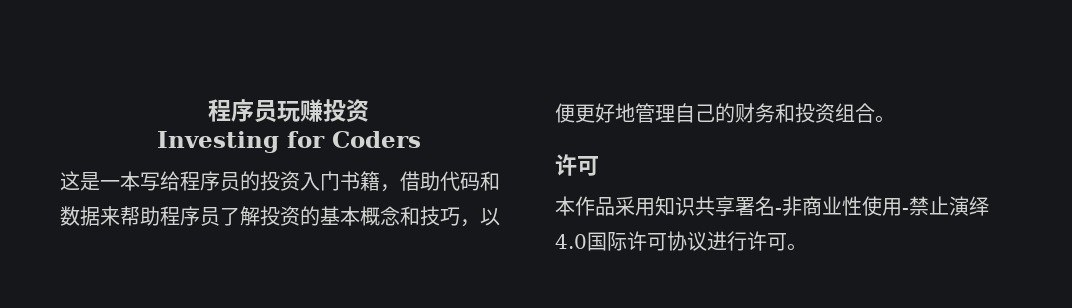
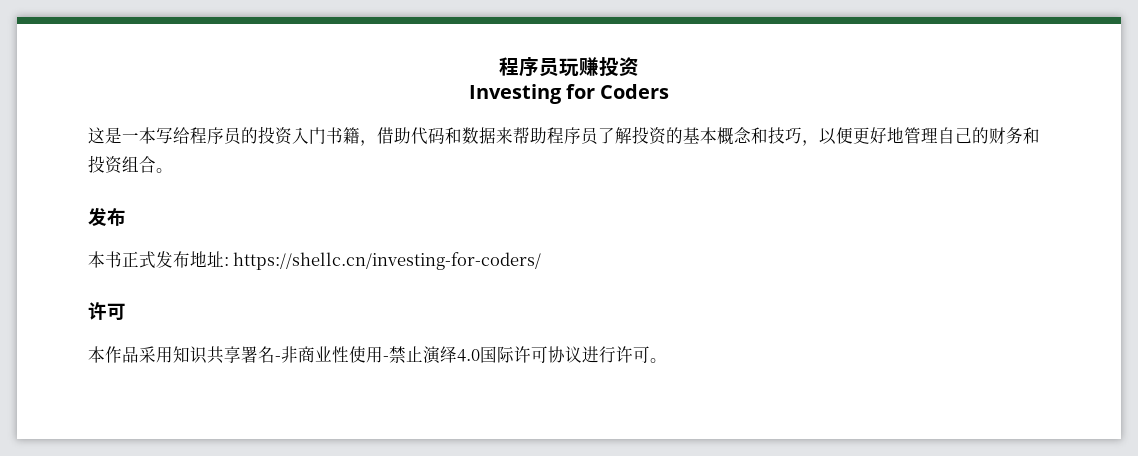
  这是一本写给程序员的投资入门书籍，借助代码和数据来帮助程序员了解投资的基本概念和技巧，以便更好地管理自己的财务和投资组合。
+ 发布
+ 本书正式发布地址: https://shellc.cn/investing-for-coders/

